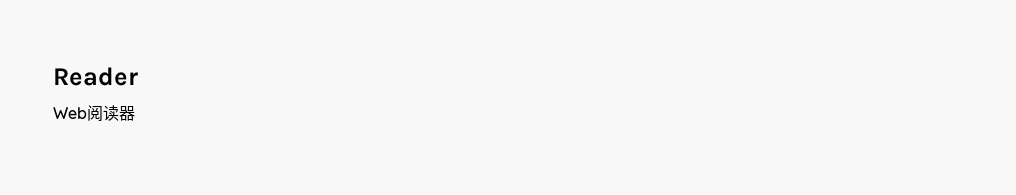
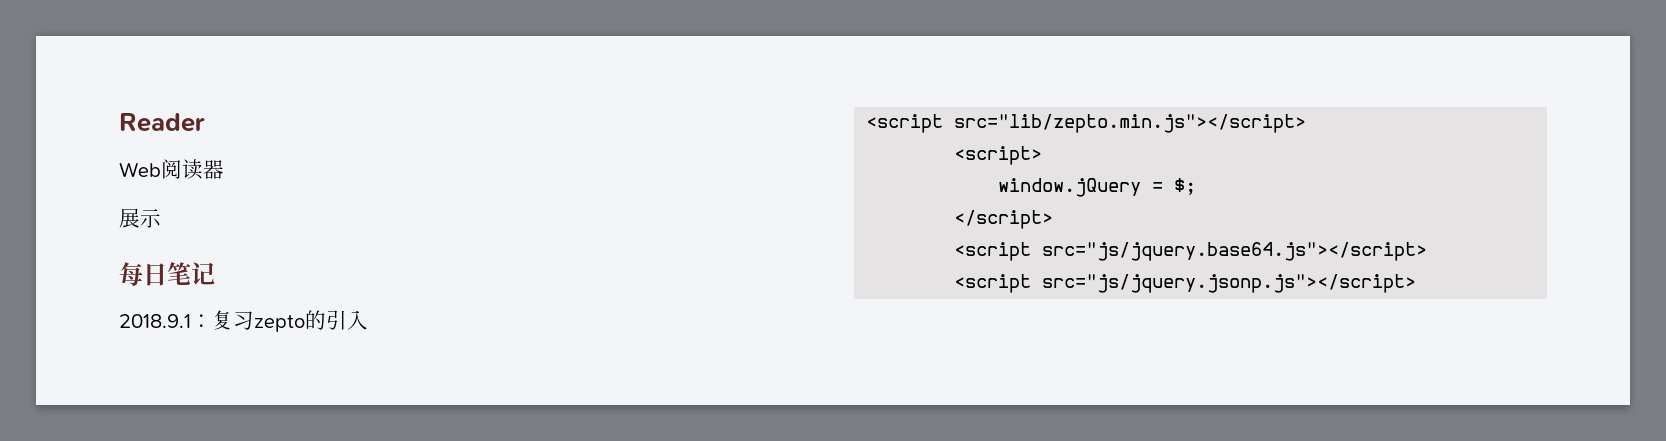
+ 展示
+ 每日笔记
+ 2018.9.1：复习zepto的引入
+ <script src="lib/zepto.min.js"></script>
+ <script>
+ window.jQuery = $;
+ </script>
+ <script src="js/jquery.base64.js"></script>
+ <script src="js/jquery.jsonp.js"></script>

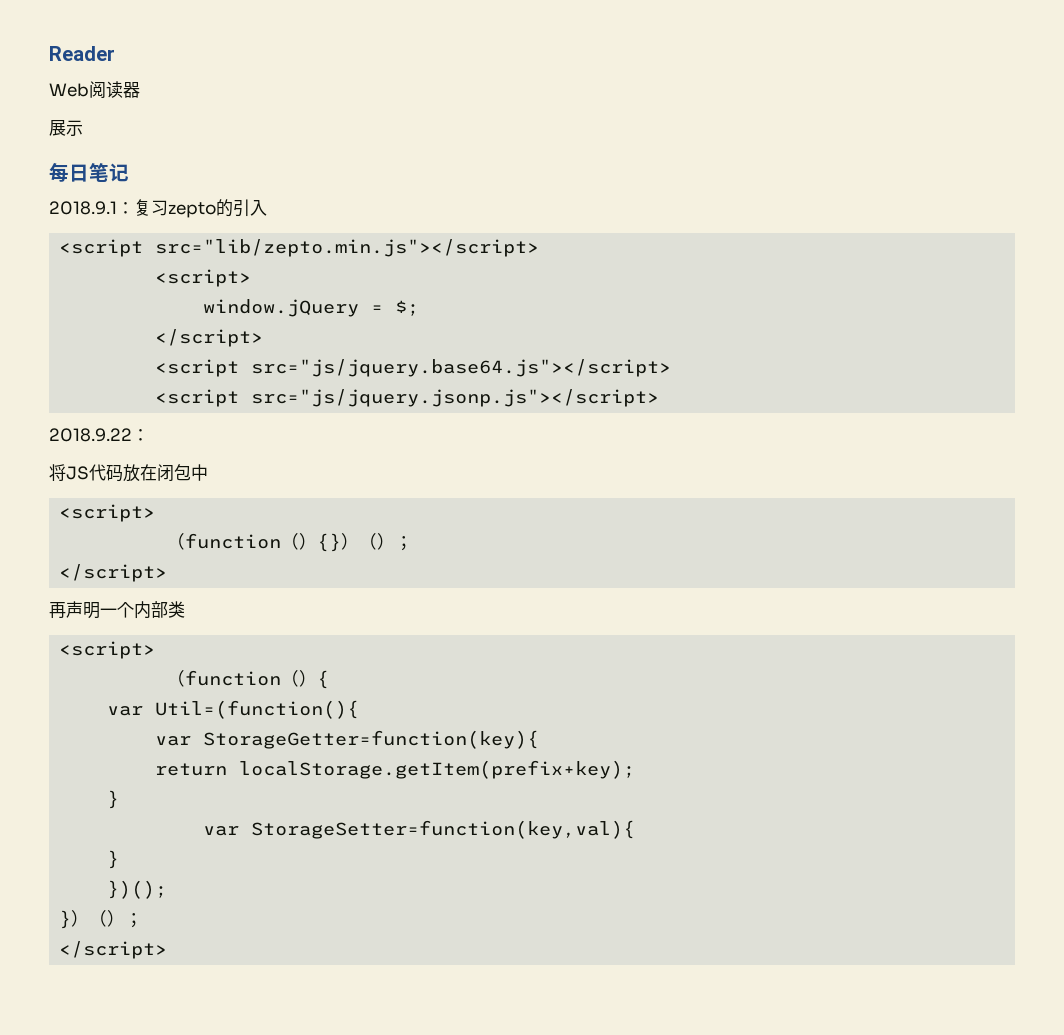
+ 2018.9.22：
+ 将JS代码放在闭包中
+ <script>
+ （function（）{}）（）；
+ </script>
+ 再声明一个内部类
+ <script>
+ （function（）{
+ var Util=(function(){
+ var StorageGetter=function(key){
+ return localStorage.getItem(prefix+key);
+ }
+ var StorageSetter=function(key,val){
+ }
+ })();
+ }）（）；
+ </script>

